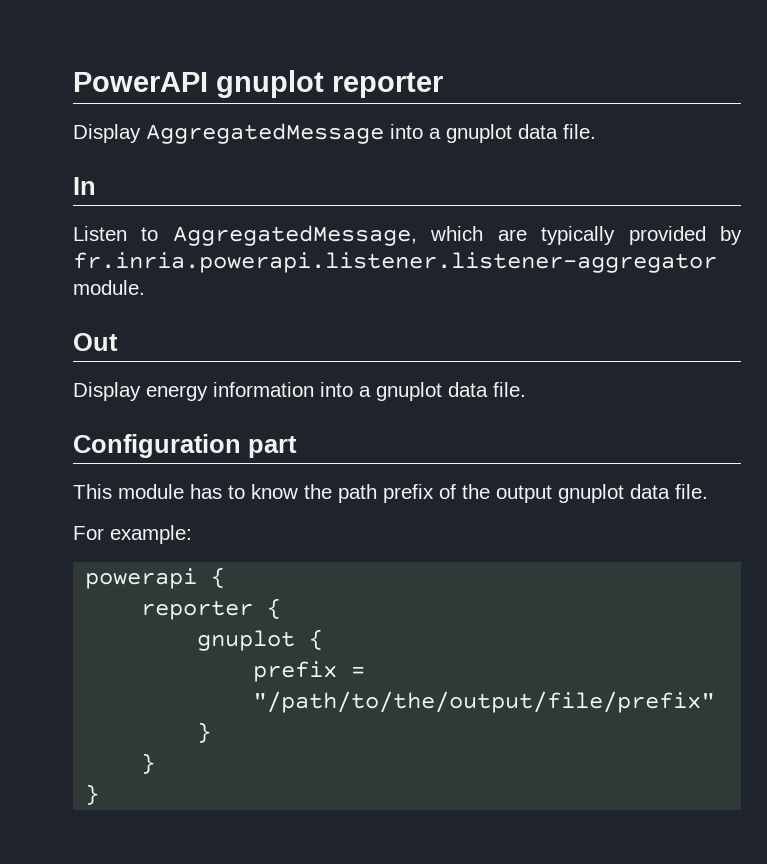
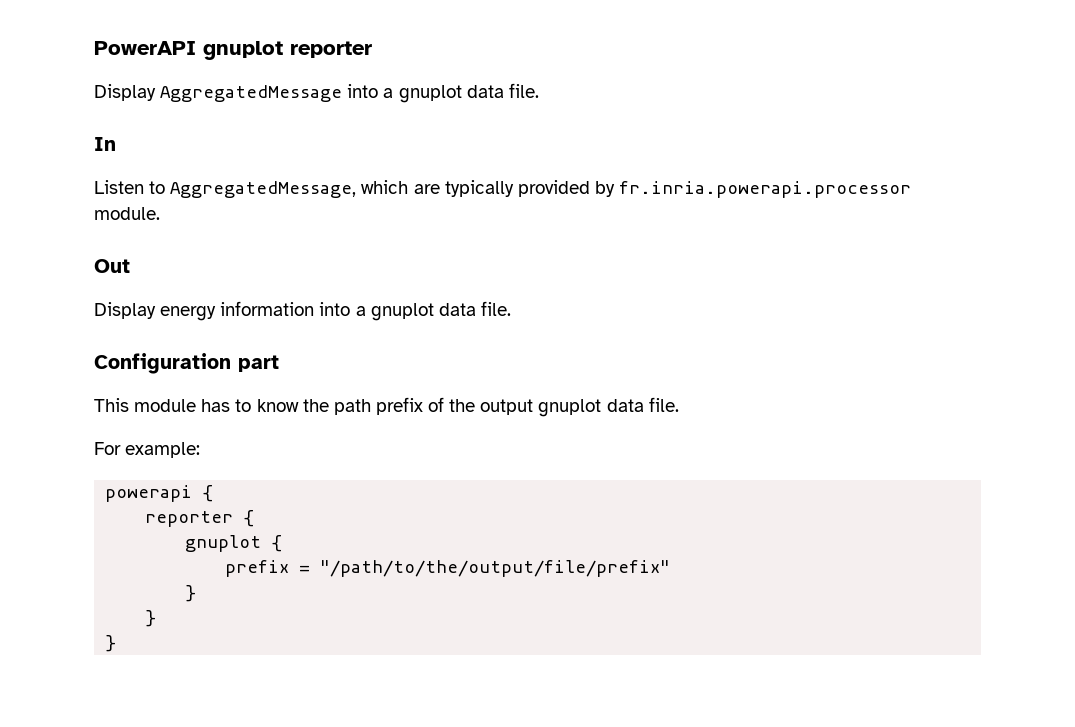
- Listen to AggregatedMessage, which are typically provided by fr.inria.powerapi.listener.listener-aggregator module.
+ Listen to AggregatedMessage, which are typically provided by fr.inria.powerapi.processor module.

